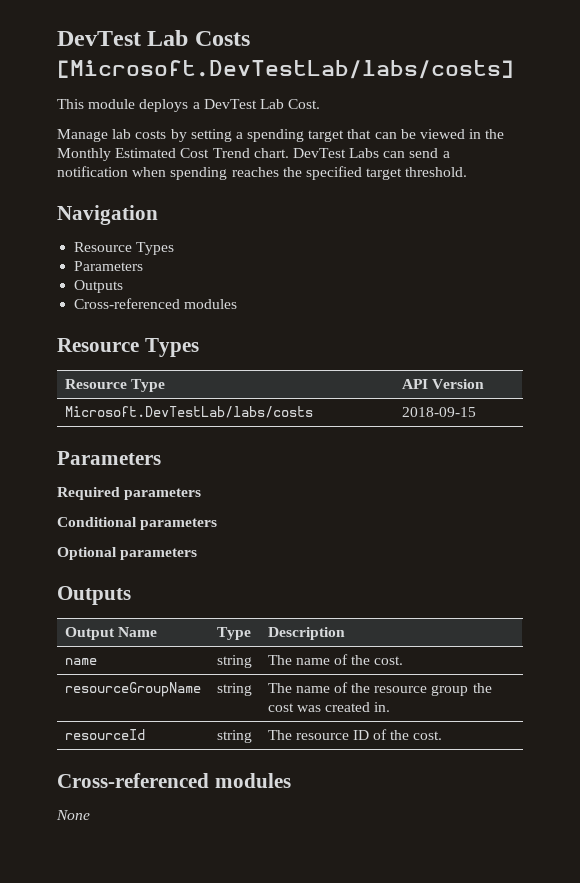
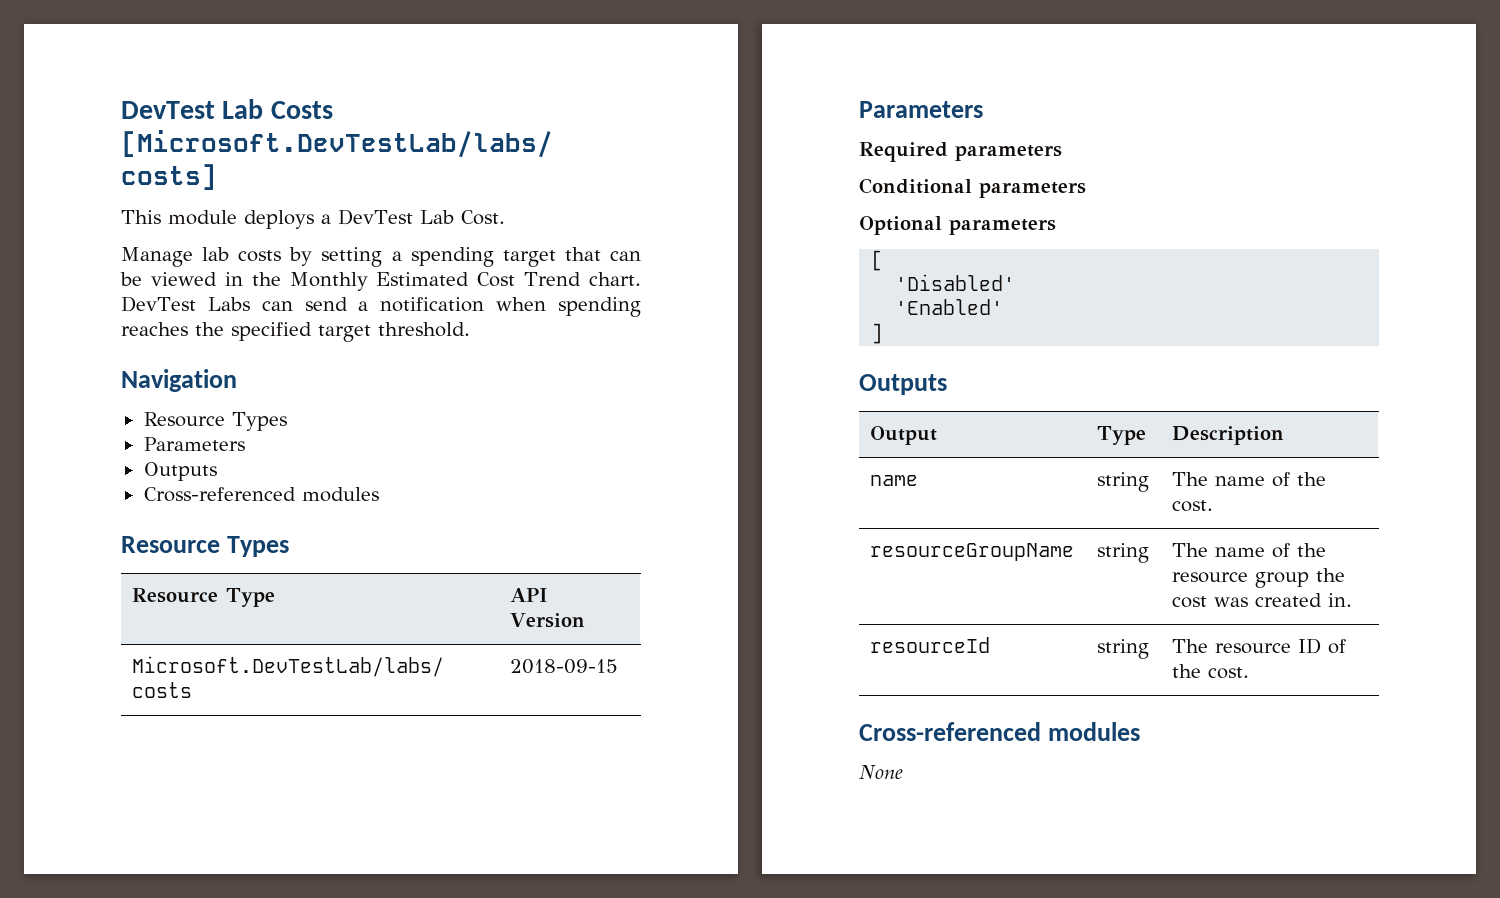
+ [
+ 'Disabled'
+ 'Enabled'
+ ]
- Output Name | Type | Description
+ Output | Type | Description

